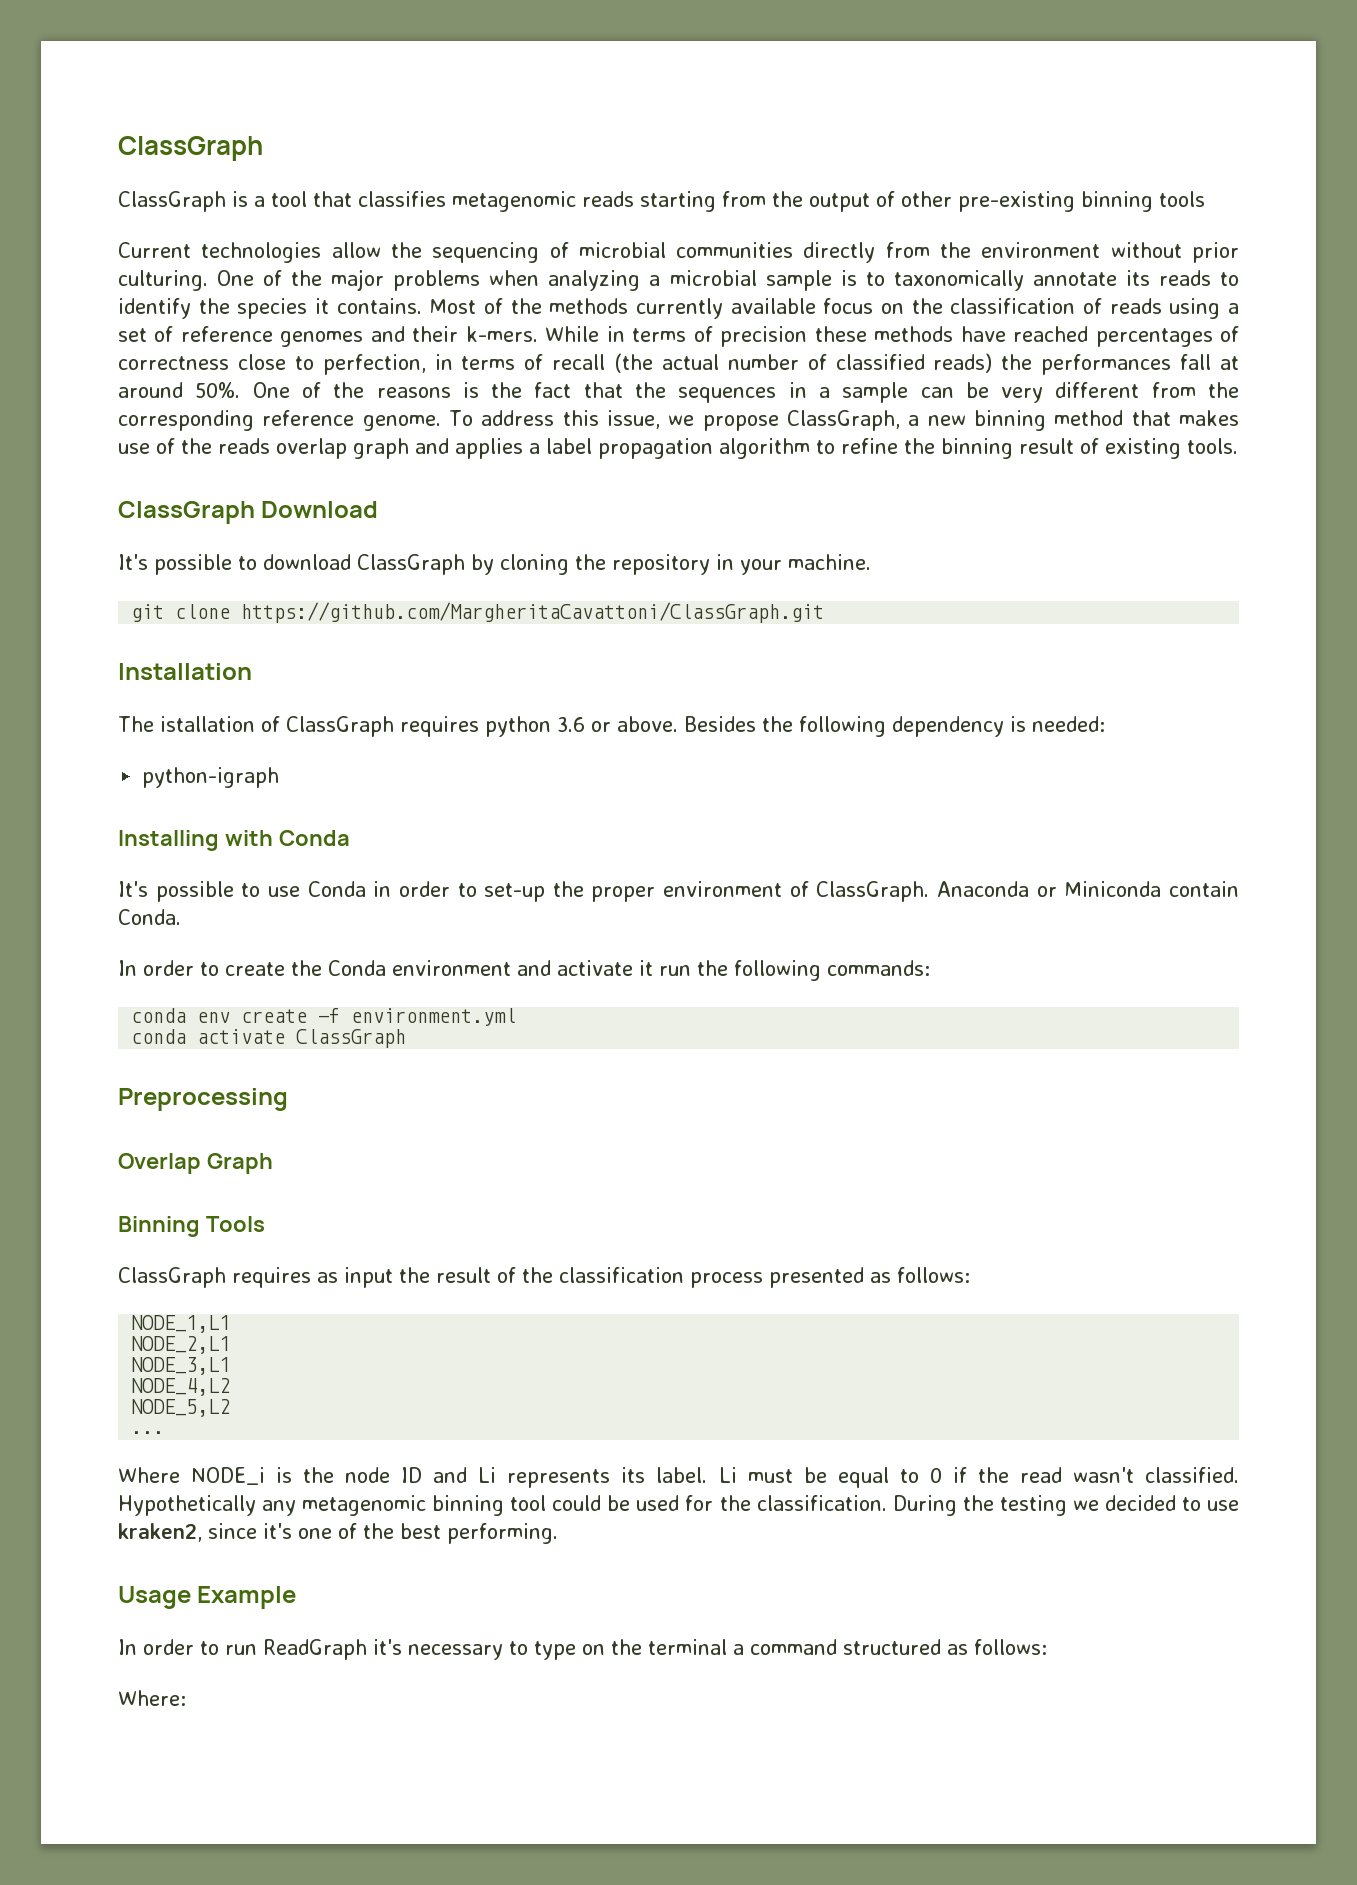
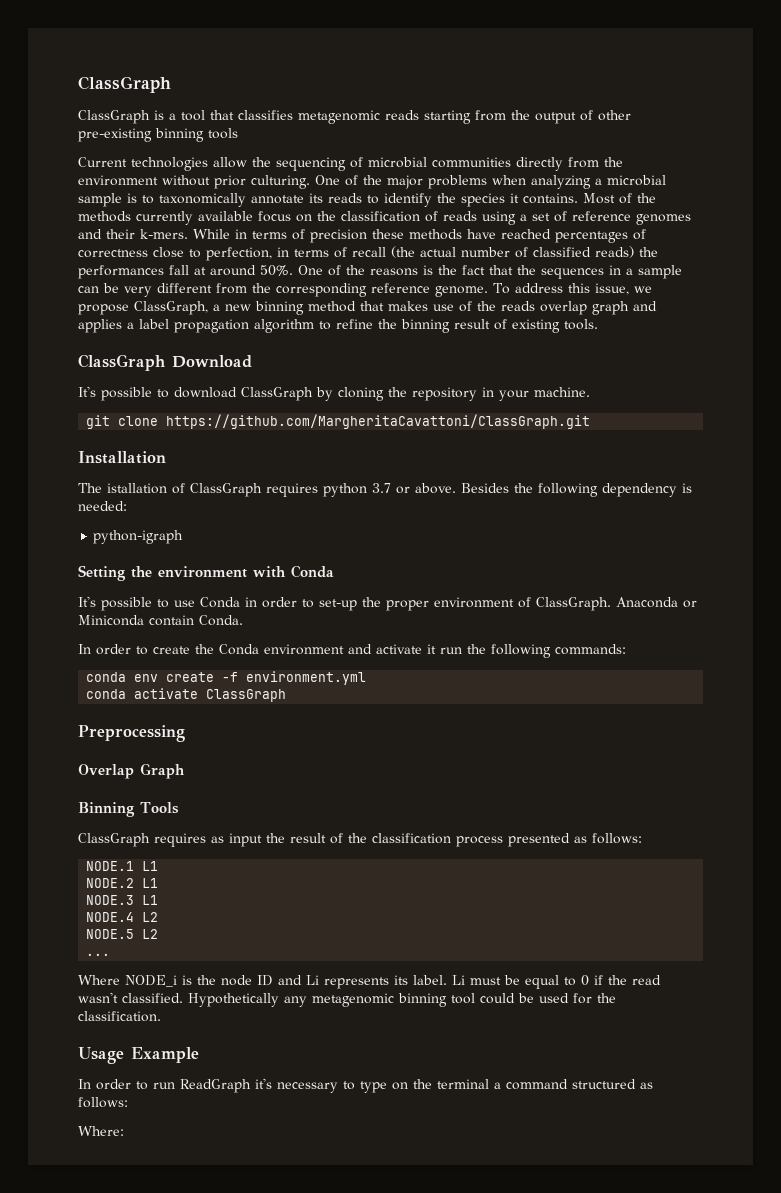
- The istallation of ClassGraph requires python 3.6 or above.
+ The istallation of ClassGraph requires python 3.7 or above.
- Installing with Conda
+ Setting the environment with Conda
- NODE_1,L1
- NODE_2,L1
- NODE_3,L1
- NODE_4,L2
- NODE_5,L2
+ NODE.1 L1
+ NODE.2 L1
+ NODE.3 L1
+ NODE.4 L2
+ NODE.5 L2
- During the testing we decided to use kraken2, since it's one of the best performing.

